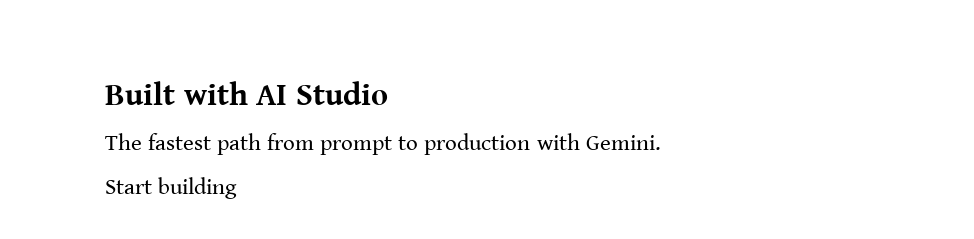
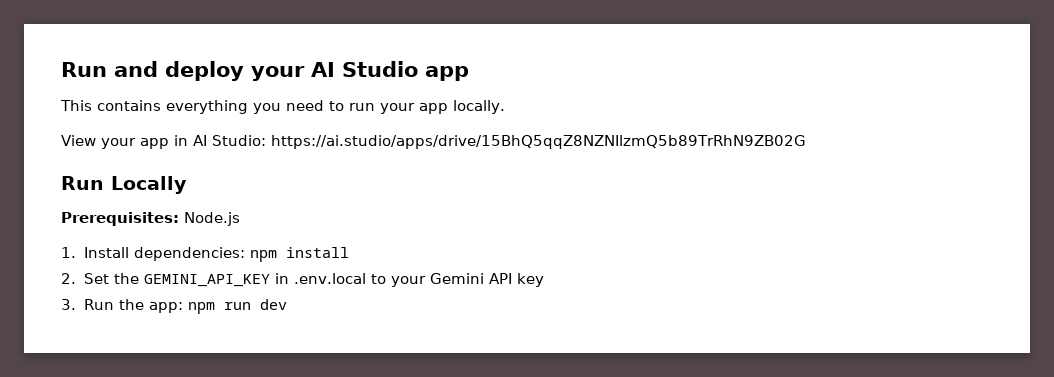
- Built with AI Studio
- The fastest path from prompt to production with Gemini.
- Start building
+ Run and deploy your AI Studio app
+ This contains everything you need to run your app locally.
+ View your app in AI Studio: https://ai.studio/apps/drive/15BhQ5qqZ8NZNIlzmQ5b89TrRhN9ZB02G
+ Run Locally
+ Prerequisites: Node.js
+ 1. Install dependencies: npm install
+ 2. Set the GEMINI_API_KEY in .env.local to your Gemini API key
+ 3. Run the app: npm run dev

